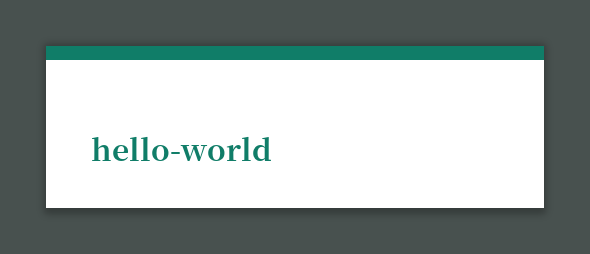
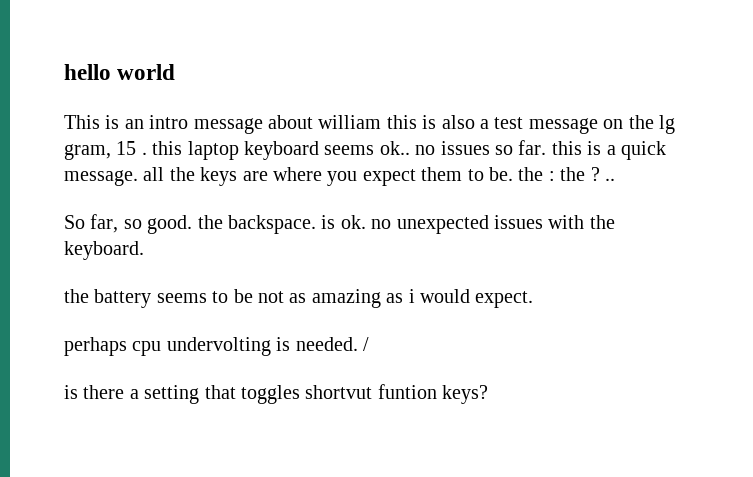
- hello-world
+ hello world
+ This is an intro message about william this is also a test message on the lg gram, 15 . this laptop keyboard seems ok.. no issues so far. this is a quick message. all the keys are where you expect them to be. the : the ? ..
+ So far, so good. the backspace. is ok. no unexpected issues with the keyboard.
+ the battery seems to be not as amazing as i would expect.
+ perhaps cpu undervolting is needed. /
+ is there a setting that toggles shortvut funtion keys?

